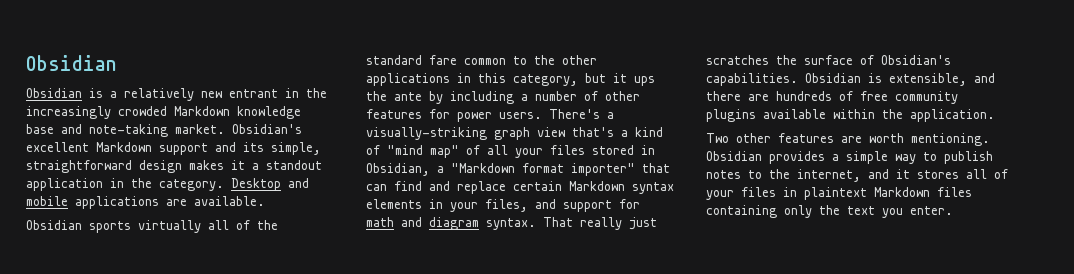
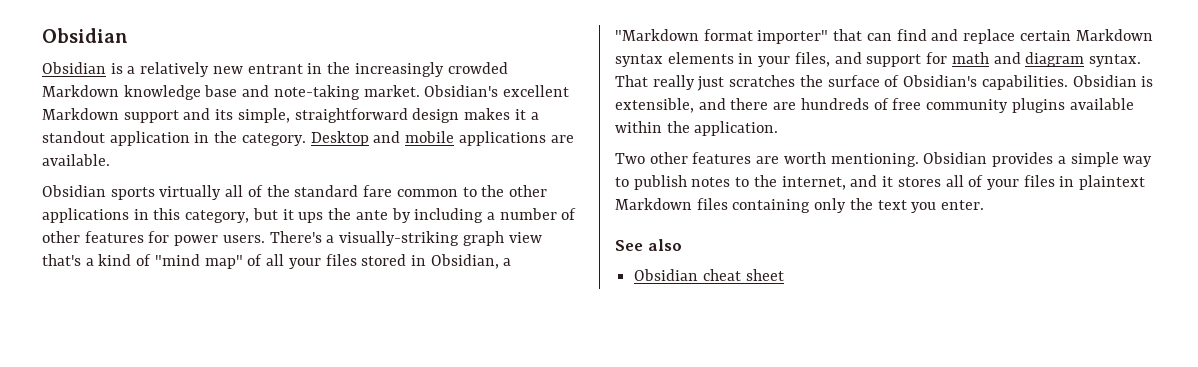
+ See also
+ Obsidian cheat sheet

